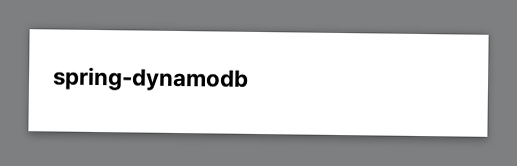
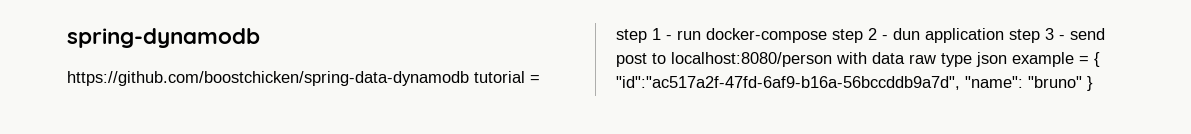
+ https://github.com/boostchicken/spring-data-dynamodb tutorial = step 1 - run docker-compose step 2 - dun application step 3 - send post to localhost:8080/person with data raw type json example = { "id":"ac517a2f-47fd-6af9-b16a-56bccddb9a7d", "name": "bruno" }

